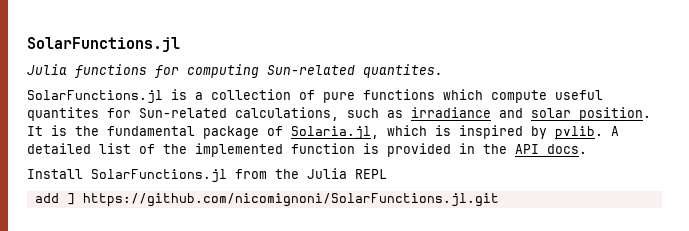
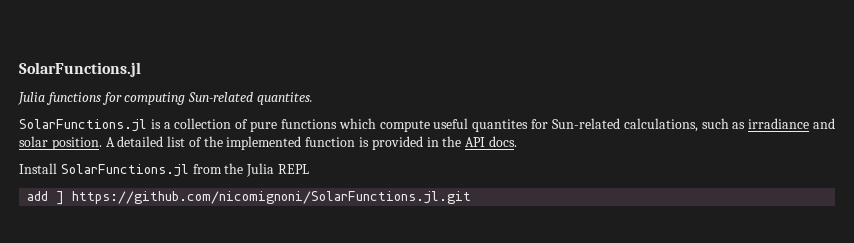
- It is the fundamental package of Solaria.jl, which is inspired by pvlib.

